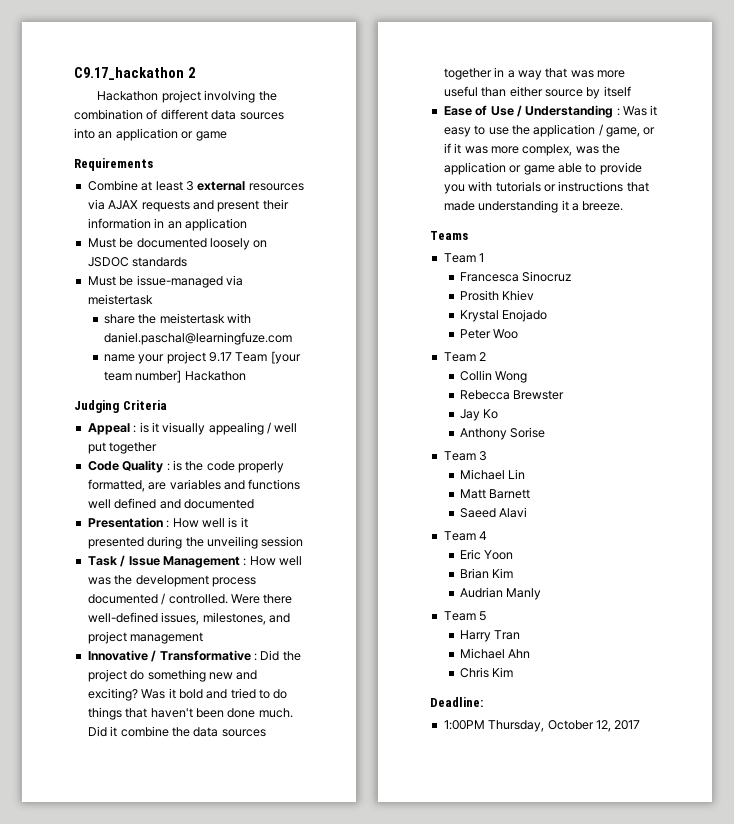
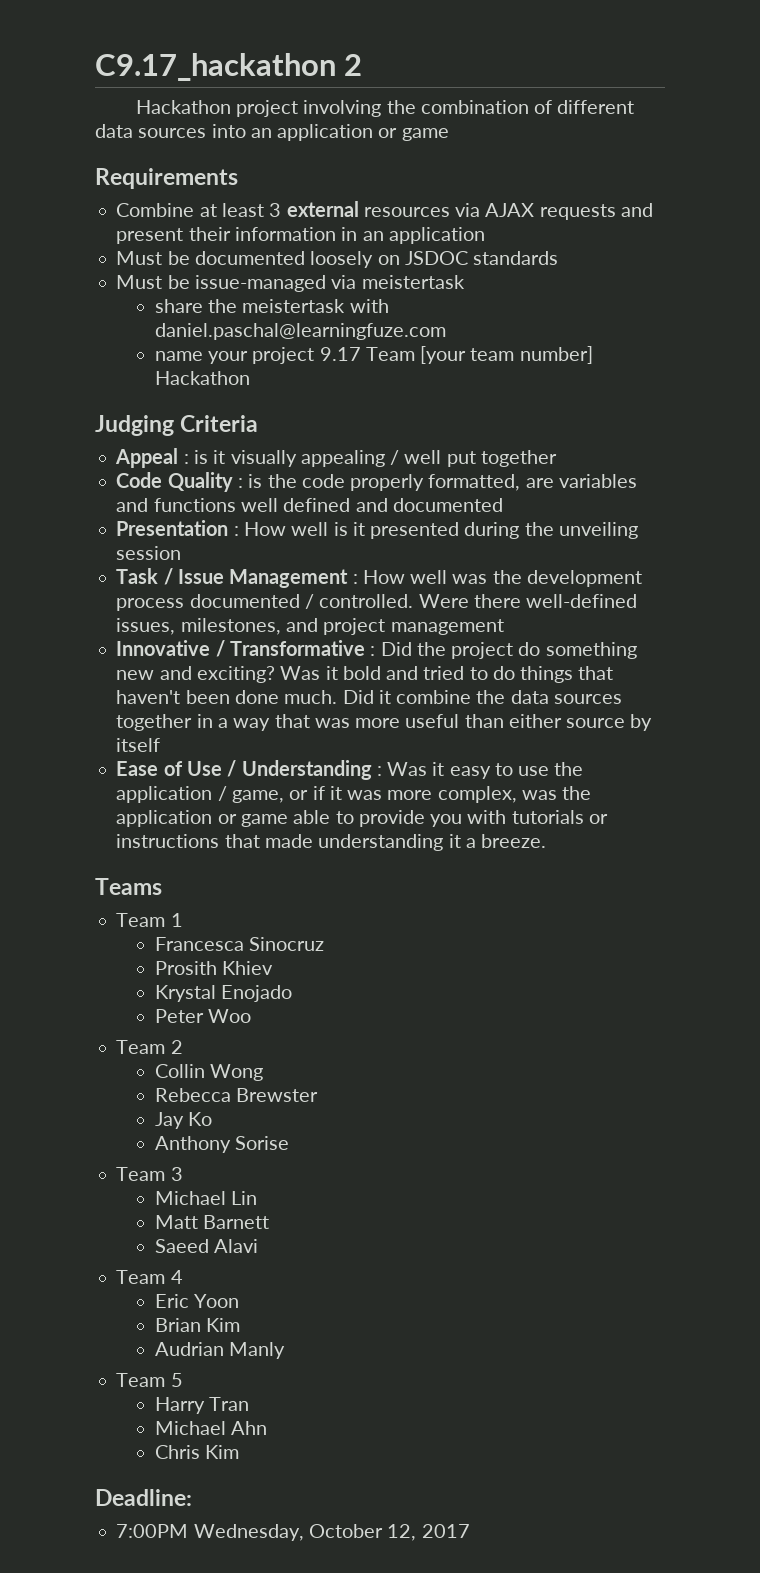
- 1:00PM Thursday, October 12, 2017
+ 7:00PM Wednesday, October 12, 2017

